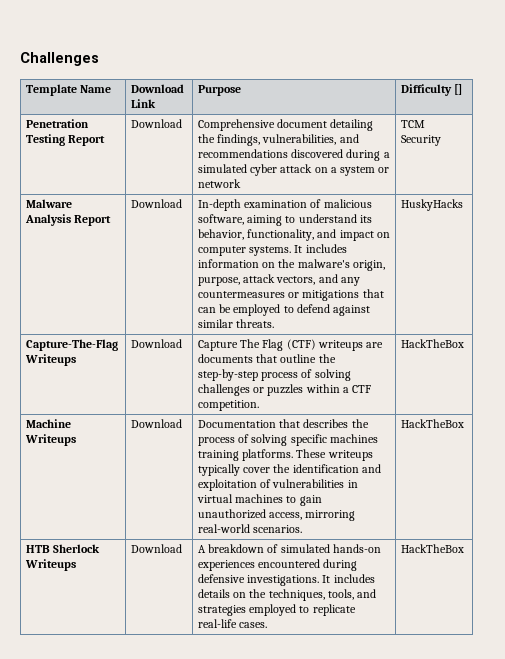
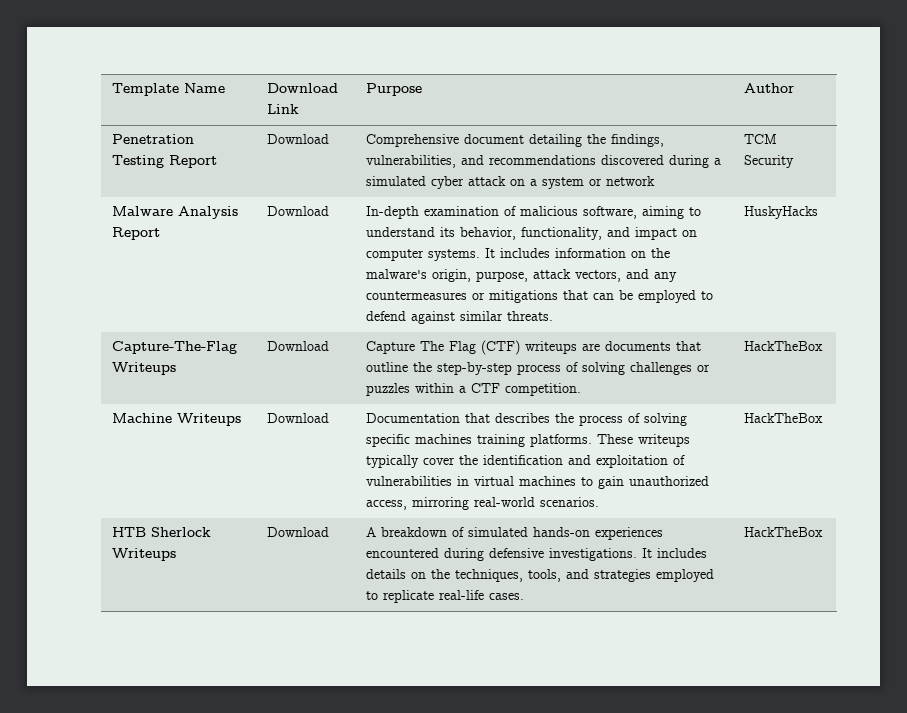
- Challenges
- Template Name | Download Link | Purpose | Difficulty []
+ Template Name | Download Link | Purpose | Author

